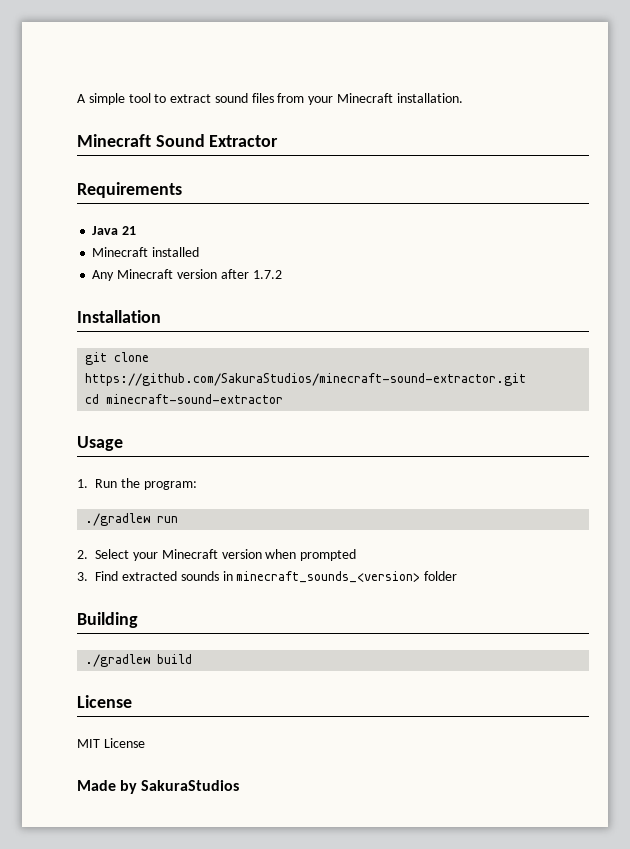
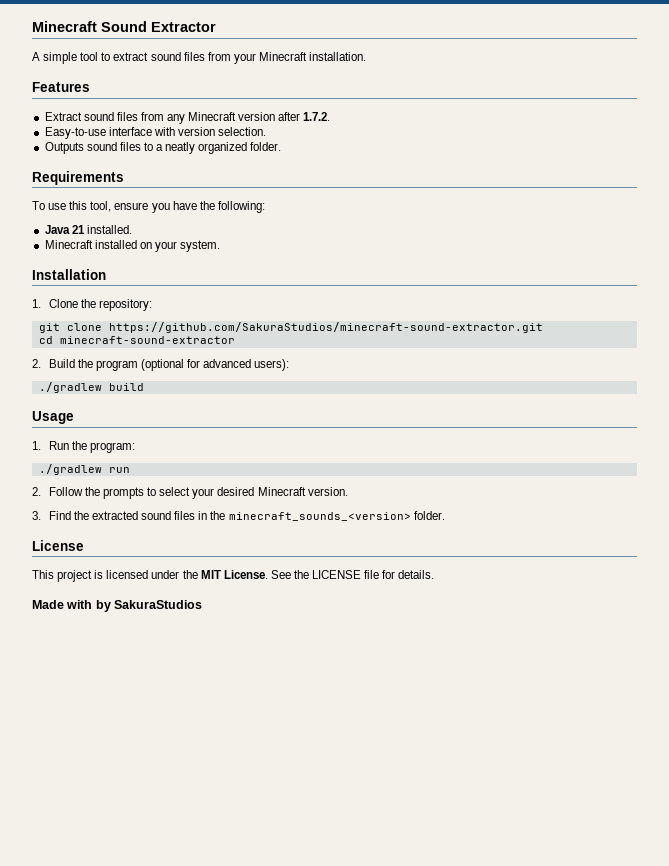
+ Minecraft Sound Extractor
- Minecraft Sound Extractor
+ Features
+ Extract sound files from any Minecraft version after 1.7.2.
+ Easy-to-use interface with version selection.
+ Outputs sound files to a neatly organized folder.
  Requirements
+ To use this tool, ensure you have the following:
- Java 21
+ Java 21 installed.
- Minecraft installed
- Any Minecraft version after 1.7.2
+ Minecraft installed on your system.
  Installation
+ 1. Clone the repository:
+ 2. Build the program (optional for advanced users):
+ ./gradlew build
- 2. Select your Minecraft version when prompted
- 3. Find extracted sounds in minecraft_sounds_<version> folder
- Building
- ./gradlew build
+ 2. Follow the prompts to select your desired Minecraft version.
+ 3. Find the extracted sound files in the minecraft_sounds_<version> folder.
  License
- MIT License
+ This project is licensed under the MIT License. See the LICENSE file for details.
- Made by SakuraStudios
+ Made with by SakuraStudios

